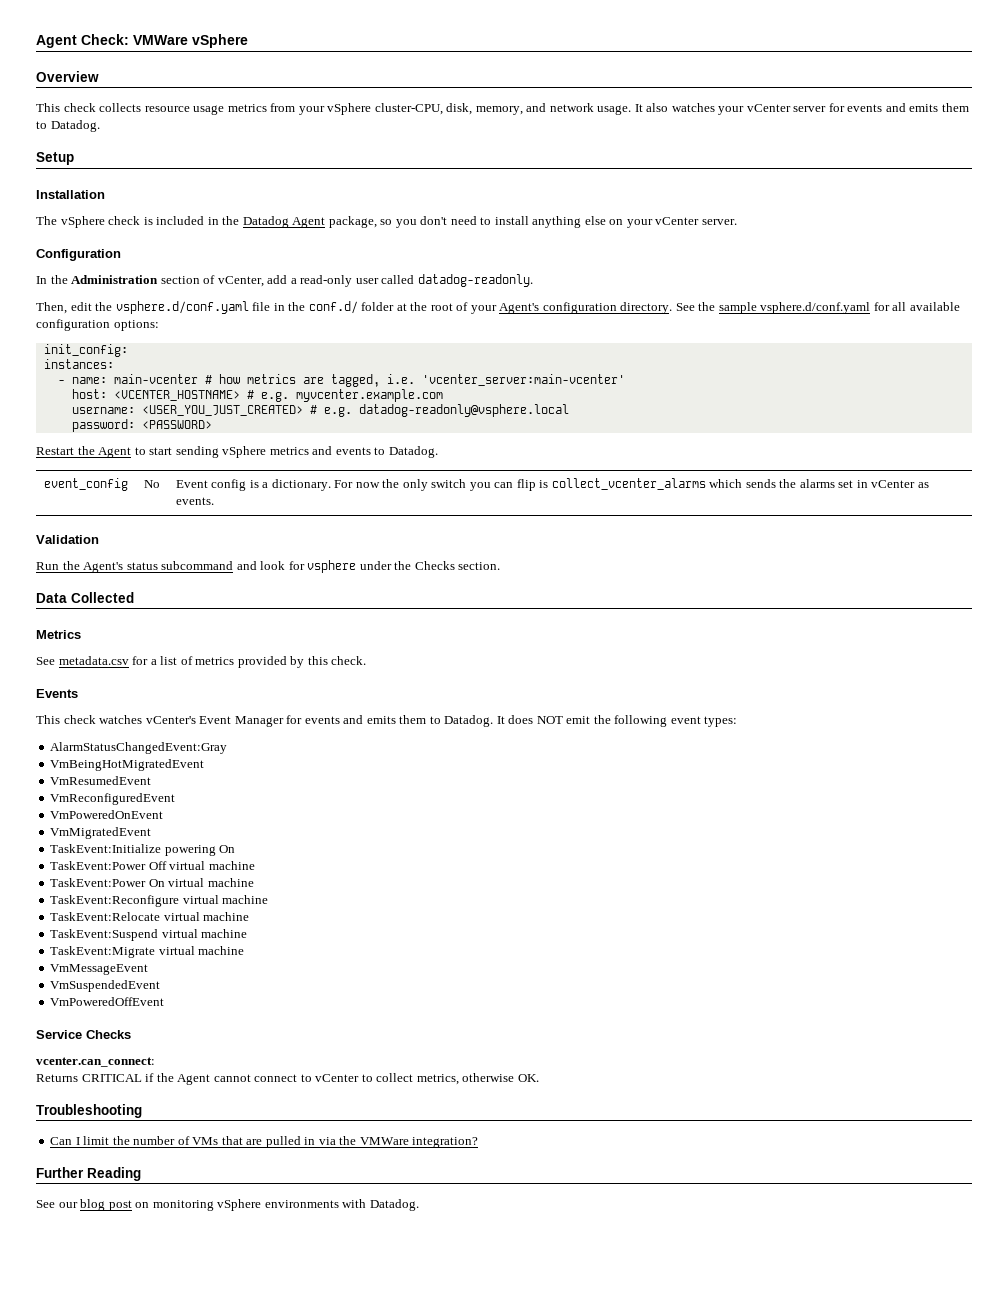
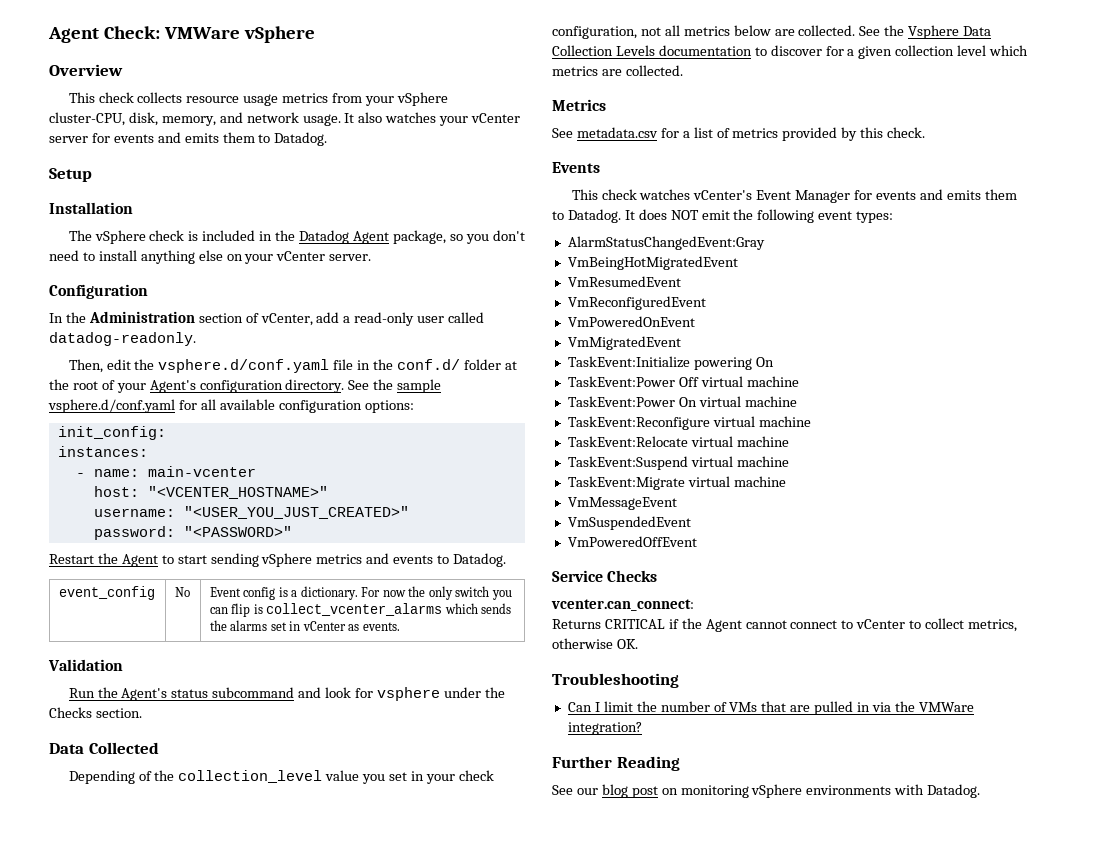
- - name: main-vcenter # how metrics are tagged, i.e. 'vcenter_server:main-vcenter'
- host: <VCENTER_HOSTNAME> # e.g. myvcenter.example.com
- username: <USER_YOU_JUST_CREATED> # e.g. datadog-readonly@vsphere.local
+ - name: main-vcenter
+ host: "<VCENTER_HOSTNAME>"
+ username: "<USER_YOU_JUST_CREATED>"
- password: <PASSWORD>
+ password: "<PASSWORD>"
+ Depending of the collection_level value you set in your check configuration, not all metrics below are collected. See the Vsphere Data Collection Levels documentation to discover for a given collection level which metrics are collected.

